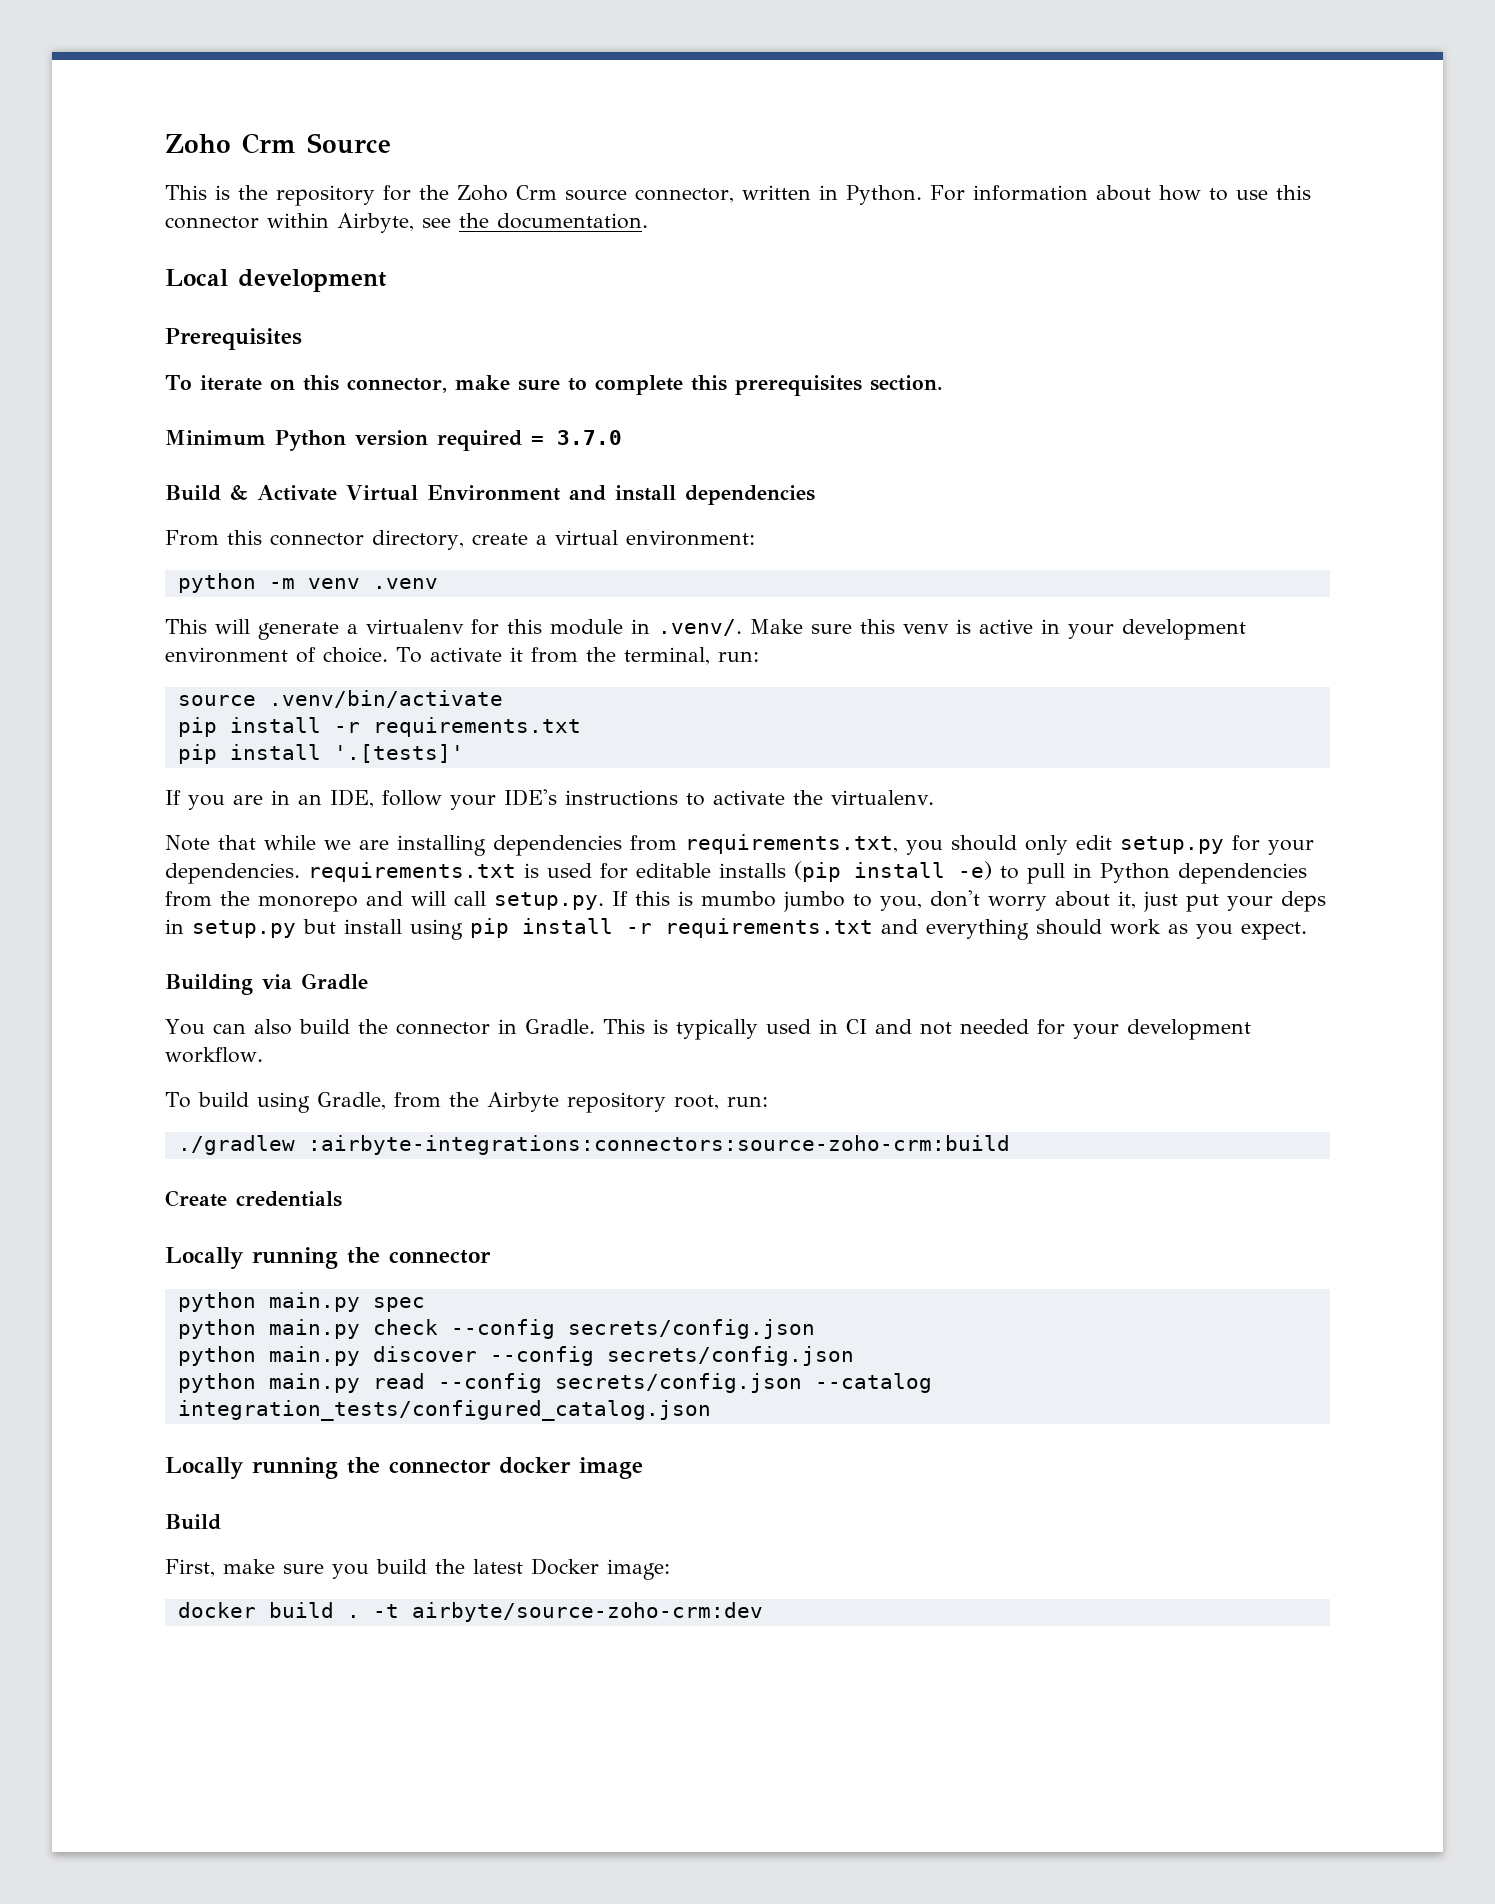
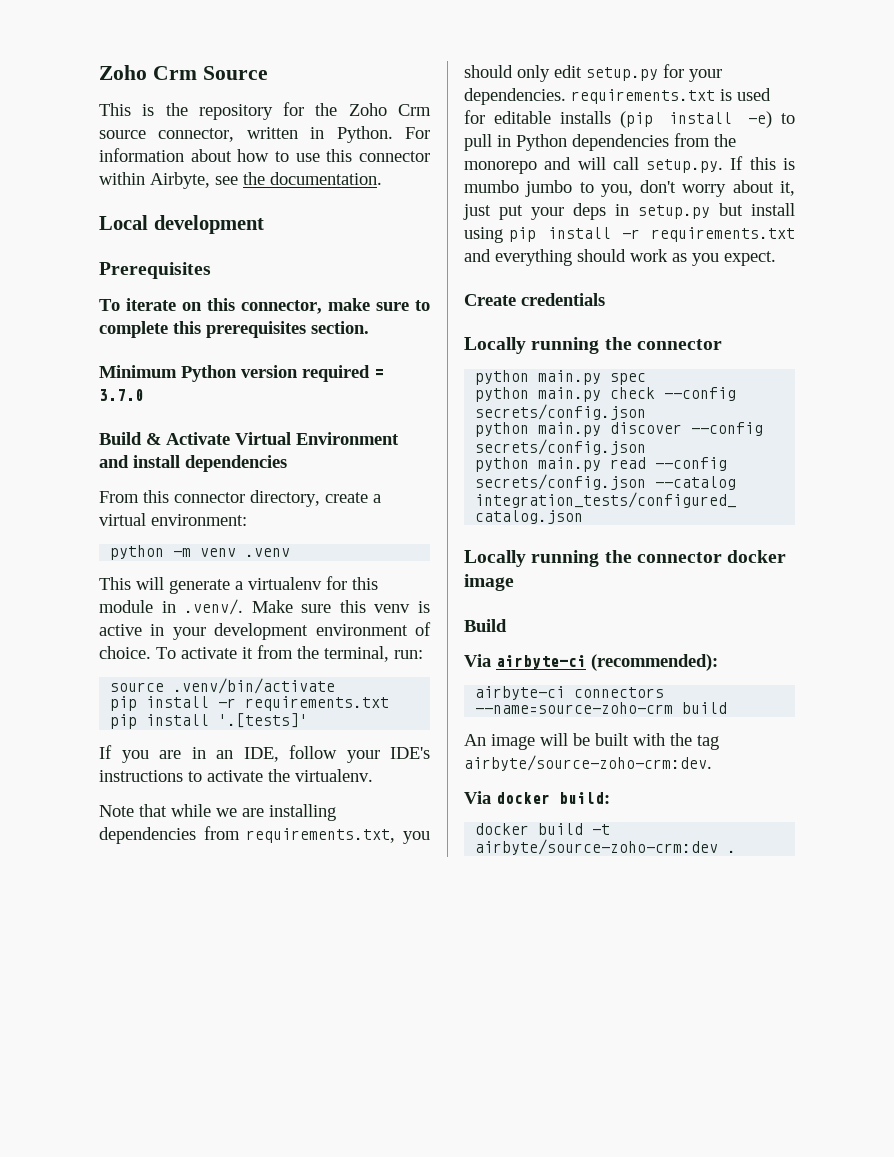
- Building via Gradle
- You can also build the connector in Gradle. This is typically used in CI and not needed for your development workflow.
- To build using Gradle, from the Airbyte repository root, run:
- ./gradlew :airbyte-integrations:connectors:source-zoho-crm:build
- First, make sure you build the latest Docker image:
+ Via airbyte-ci (recommended):
+ airbyte-ci connectors --name=source-zoho-crm build
+ An image will be built with the tag airbyte/source-zoho-crm:dev.
+ Via docker build:
- docker build . -t airbyte/source-zoho-crm:dev
+ docker build -t airbyte/source-zoho-crm:dev .

